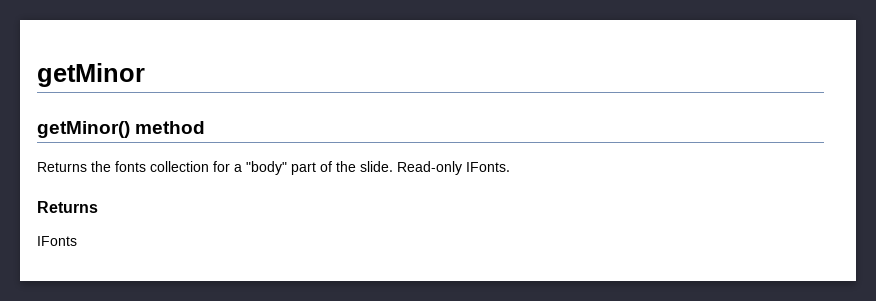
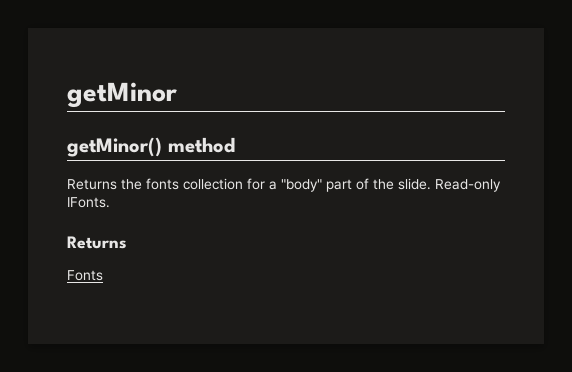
- IFonts
+ Fonts

